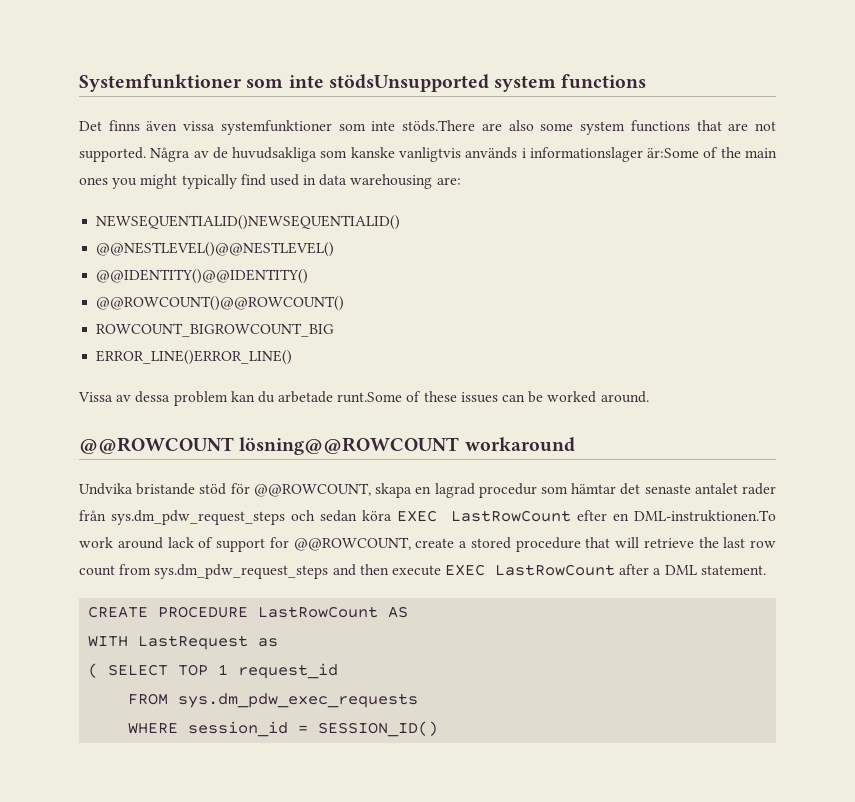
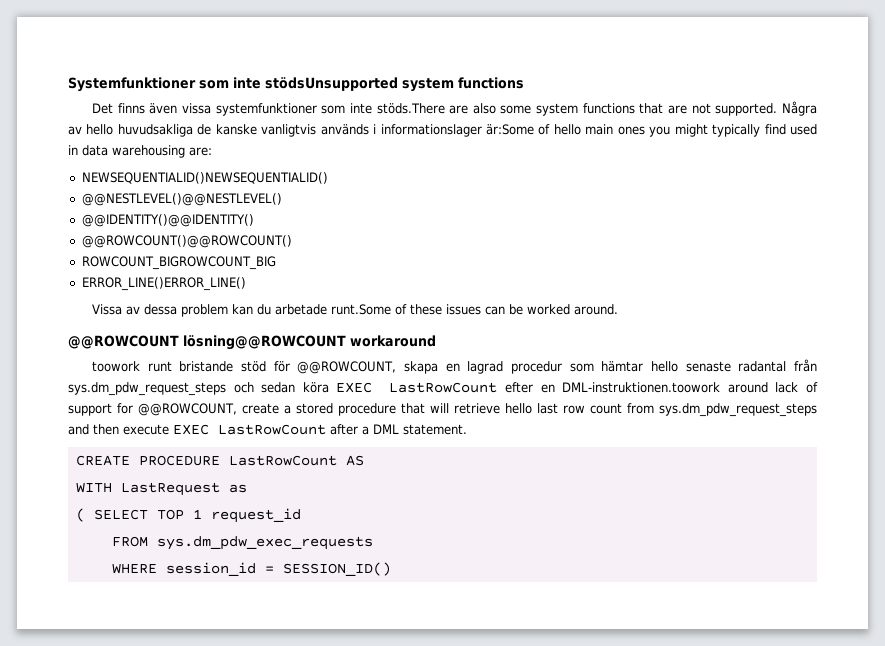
- Några av de huvudsakliga som kanske vanligtvis används i informationslager är:Some of the main ones you might typically find used in data warehousing are:
+ Några av hello huvudsakliga de kanske vanligtvis används i informationslager är:Some of hello main ones you might typically find used in data warehousing are:
- Undvika bristande stöd för @@ROWCOUNT, skapa en lagrad procedur som hämtar det senaste antalet rader från sys.dm_pdw_request_steps och sedan köra EXEC LastRowCount efter en DML-instruktionen.To work around lack of support for @@ROWCOUNT, create a stored procedure that will retrieve the last row count from sys.dm_pdw_request_steps and then execute EXEC LastRowCount after a DML statement.
+ toowork runt bristande stöd för @@ROWCOUNT, skapa en lagrad procedur som hämtar hello senaste radantal från sys.dm_pdw_request_steps och sedan köra EXEC LastRowCount efter en DML-instruktionen.toowork around lack of support for @@ROWCOUNT, create a stored procedure that will retrieve hello last row count from sys.dm_pdw_request_steps and then execute EXEC LastRowCount after a DML statement.

